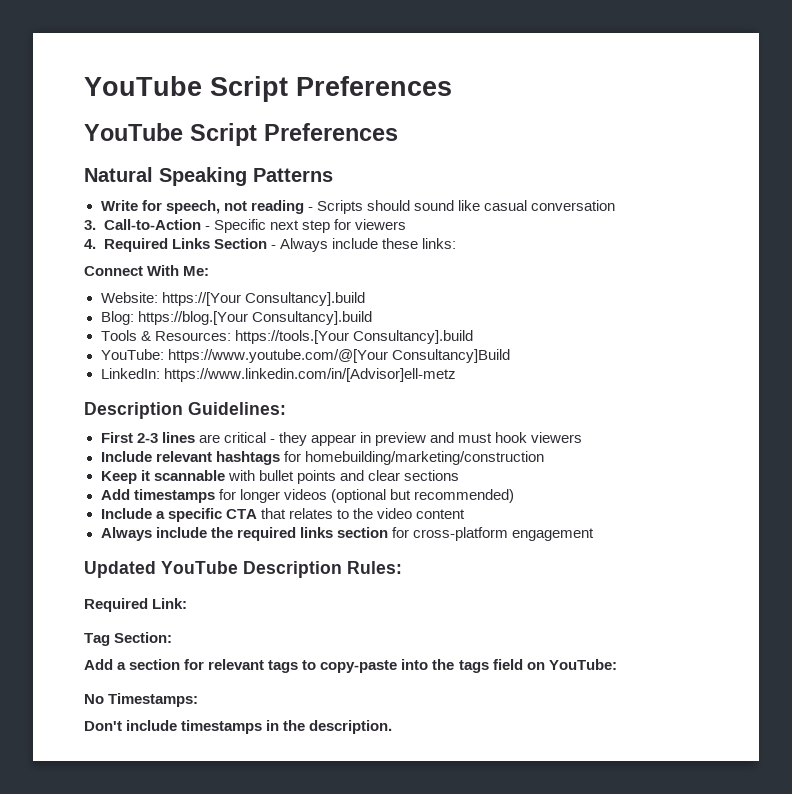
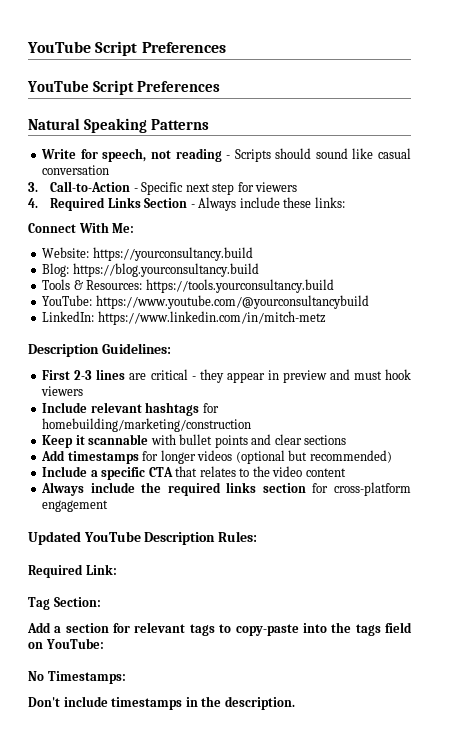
- Website: https://[Your Consultancy].build
+ Website: https://yourconsultancy.build
- Blog: https://blog.[Your Consultancy].build
+ Blog: https://blog.yourconsultancy.build
- Tools & Resources: https://tools.[Your Consultancy].build
- YouTube: https://www.youtube.com/@[Your Consultancy]Build
+ Tools & Resources: https://tools.yourconsultancy.build
+ YouTube: https://www.youtube.com/@yourconsultancybuild
- LinkedIn: https://www.linkedin.com/in/[Advisor]ell-metz
+ LinkedIn: https://www.linkedin.com/in/mitch-metz

